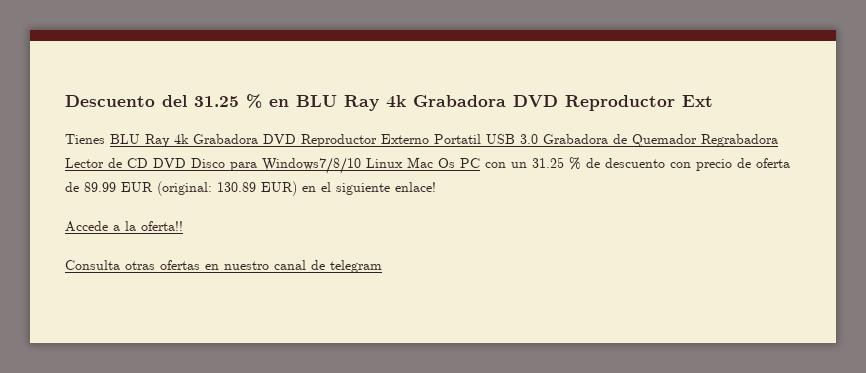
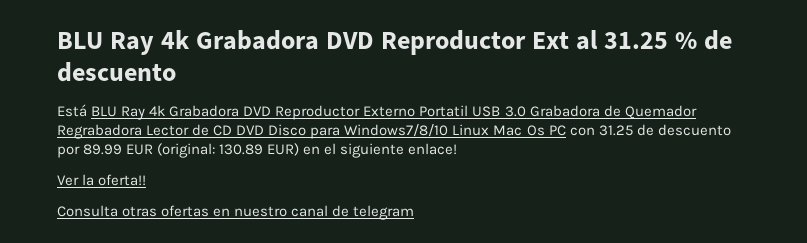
- Descuento del 31.25 % en BLU Ray 4k Grabadora DVD Reproductor Ext
- Tienes BLU Ray 4k Grabadora DVD Reproductor Externo Portatil USB 3.0 Grabadora de Quemador Regrabadora Lector de CD DVD Disco para Windows7/8/10 Linux Mac Os PC con un 31.25 % de descuento con precio de oferta de 89.99 EUR (original: 130.89 EUR) en el siguiente enlace!
+ BLU Ray 4k Grabadora DVD Reproductor Ext al 31.25 % de descuento
+ Está BLU Ray 4k Grabadora DVD Reproductor Externo Portatil USB 3.0 Grabadora de Quemador Regrabadora Lector de CD DVD Disco para Windows7/8/10 Linux Mac Os PC con 31.25 de descuento por 89.99 EUR (original: 130.89 EUR) en el siguiente enlace!
- Accede a la oferta!!
+ Ver la oferta!!

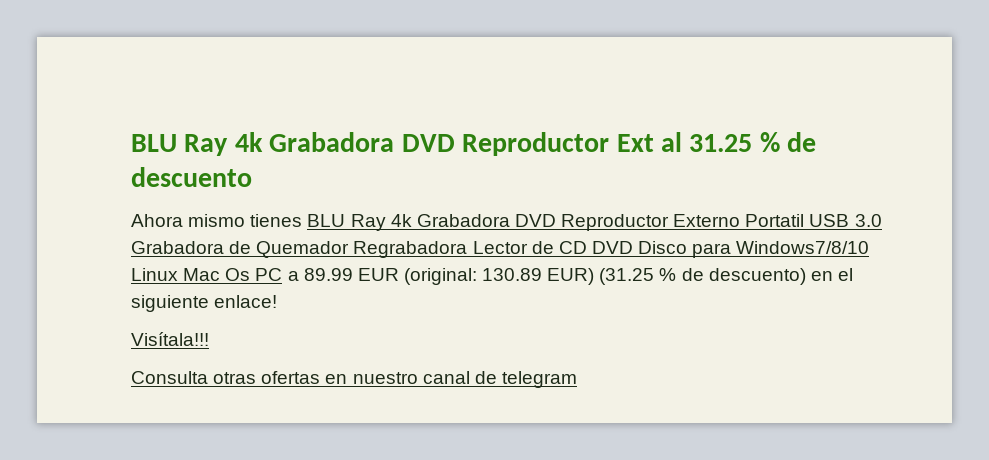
- Está BLU Ray 4k Grabadora DVD Reproductor Externo Portatil USB 3.0 Grabadora de Quemador Regrabadora Lector de CD DVD Disco para Windows7/8/10 Linux Mac Os PC con 31.25 de descuento por 89.99 EUR (original: 130.89 EUR) en el siguiente enlace!
+ Ahora mismo tienes BLU Ray 4k Grabadora DVD Reproductor Externo Portatil USB 3.0 Grabadora de Quemador Regrabadora Lector de CD DVD Disco para Windows7/8/10 Linux Mac Os PC a 89.99 EUR (original: 130.89 EUR) (31.25 % de descuento) en el siguiente enlace!
- Ver la oferta!!
+ Visítala!!!

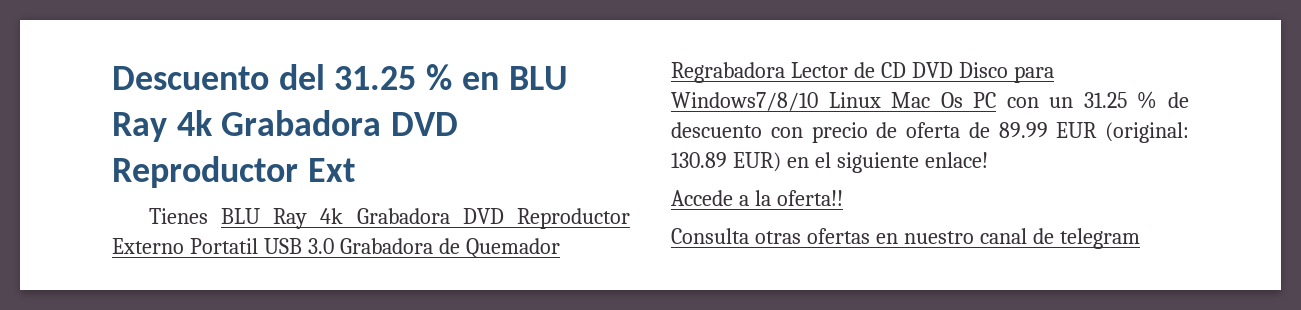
- BLU Ray 4k Grabadora DVD Reproductor Ext al 31.25 % de descuento
- Ahora mismo tienes BLU Ray 4k Grabadora DVD Reproductor Externo Portatil USB 3.0 Grabadora de Quemador Regrabadora Lector de CD DVD Disco para Windows7/8/10 Linux Mac Os PC a 89.99 EUR (original: 130.89 EUR) (31.25 % de descuento) en el siguiente enlace!
+ Descuento del 31.25 % en BLU Ray 4k Grabadora DVD Reproductor Ext
+ Tienes BLU Ray 4k Grabadora DVD Reproductor Externo Portatil USB 3.0 Grabadora de Quemador Regrabadora Lector de CD DVD Disco para Windows7/8/10 Linux Mac Os PC con un 31.25 % de descuento con precio de oferta de 89.99 EUR (original: 130.89 EUR) en el siguiente enlace!
- Visítala!!!
+ Accede a la oferta!!

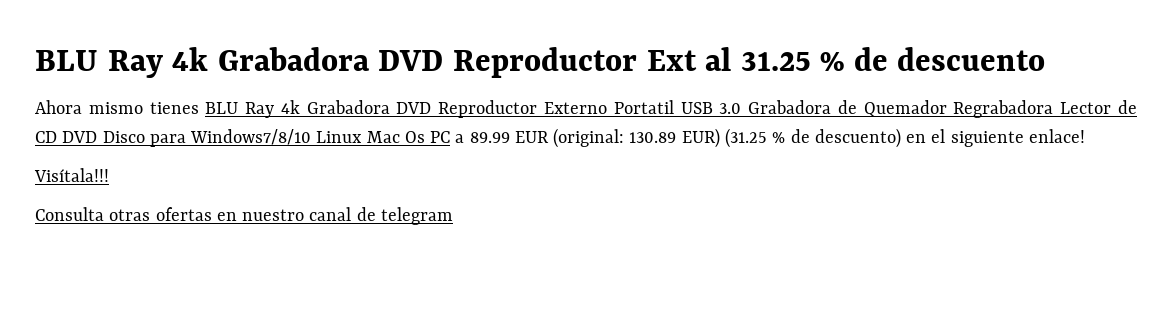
- Descuento del 31.25 % en BLU Ray 4k Grabadora DVD Reproductor Ext
- Tienes BLU Ray 4k Grabadora DVD Reproductor Externo Portatil USB 3.0 Grabadora de Quemador Regrabadora Lector de CD DVD Disco para Windows7/8/10 Linux Mac Os PC con un 31.25 % de descuento con precio de oferta de 89.99 EUR (original: 130.89 EUR) en el siguiente enlace!
+ BLU Ray 4k Grabadora DVD Reproductor Ext al 31.25 % de descuento
+ Ahora mismo tienes BLU Ray 4k Grabadora DVD Reproductor Externo Portatil USB 3.0 Grabadora de Quemador Regrabadora Lector de CD DVD Disco para Windows7/8/10 Linux Mac Os PC a 89.99 EUR (original: 130.89 EUR) (31.25 % de descuento) en el siguiente enlace!
- Accede a la oferta!!
+ Visítala!!!

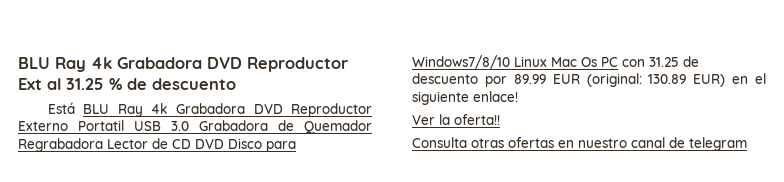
- Ahora mismo tienes BLU Ray 4k Grabadora DVD Reproductor Externo Portatil USB 3.0 Grabadora de Quemador Regrabadora Lector de CD DVD Disco para Windows7/8/10 Linux Mac Os PC a 89.99 EUR (original: 130.89 EUR) (31.25 % de descuento) en el siguiente enlace!
+ Está BLU Ray 4k Grabadora DVD Reproductor Externo Portatil USB 3.0 Grabadora de Quemador Regrabadora Lector de CD DVD Disco para Windows7/8/10 Linux Mac Os PC con 31.25 de descuento por 89.99 EUR (original: 130.89 EUR) en el siguiente enlace!
- Visítala!!!
+ Ver la oferta!!

